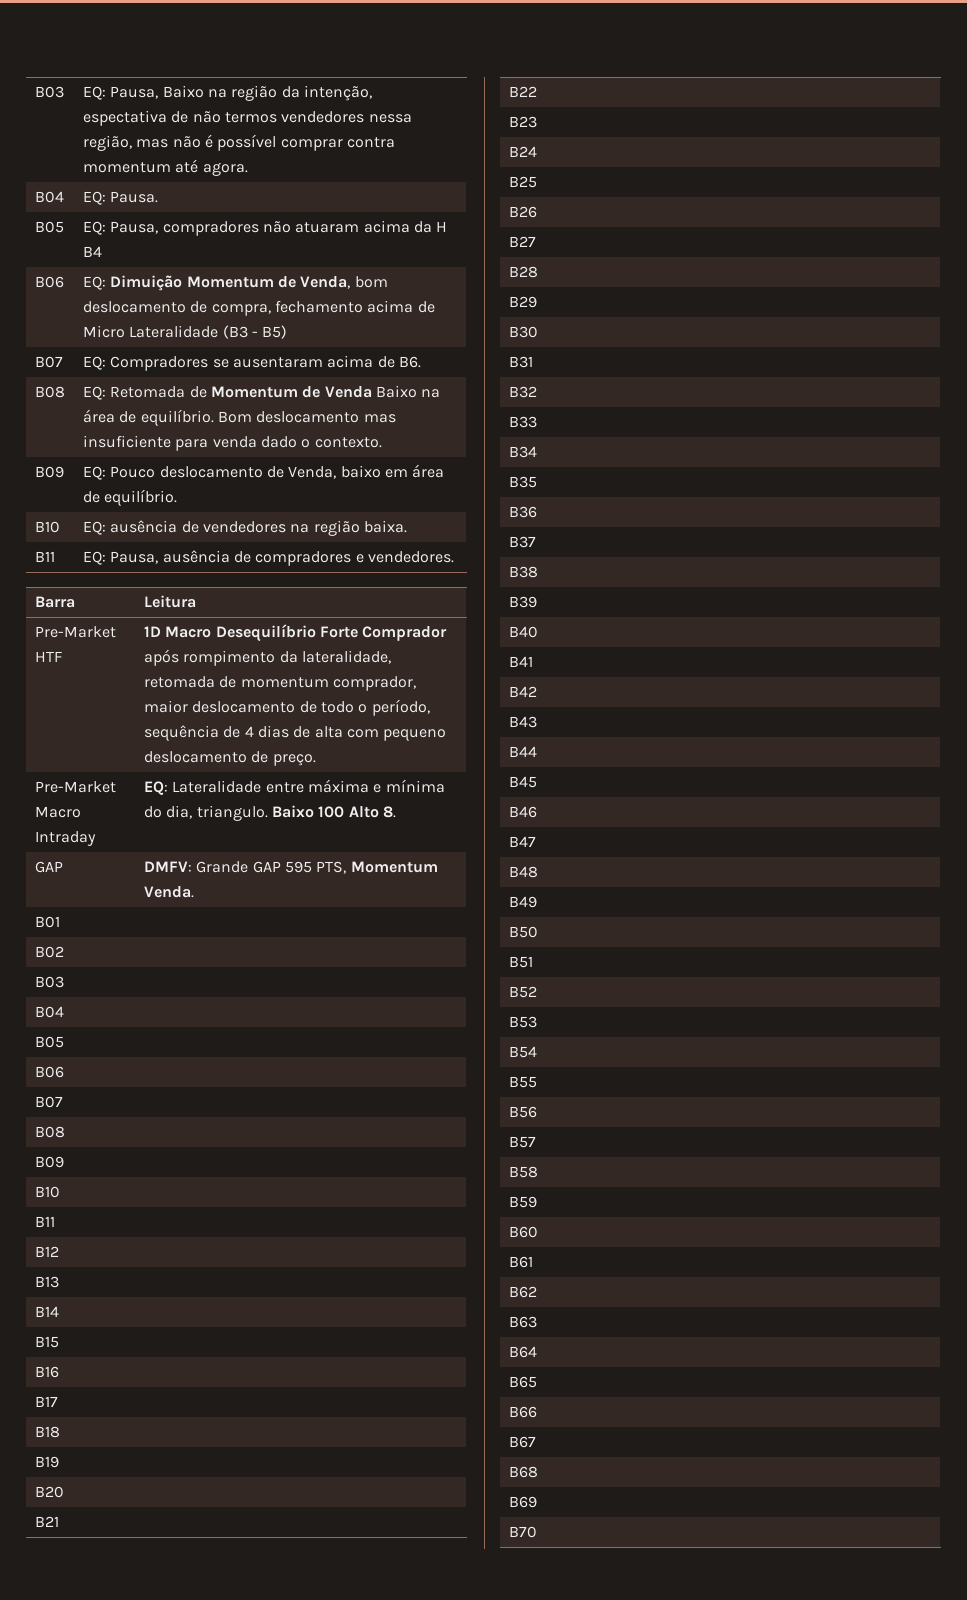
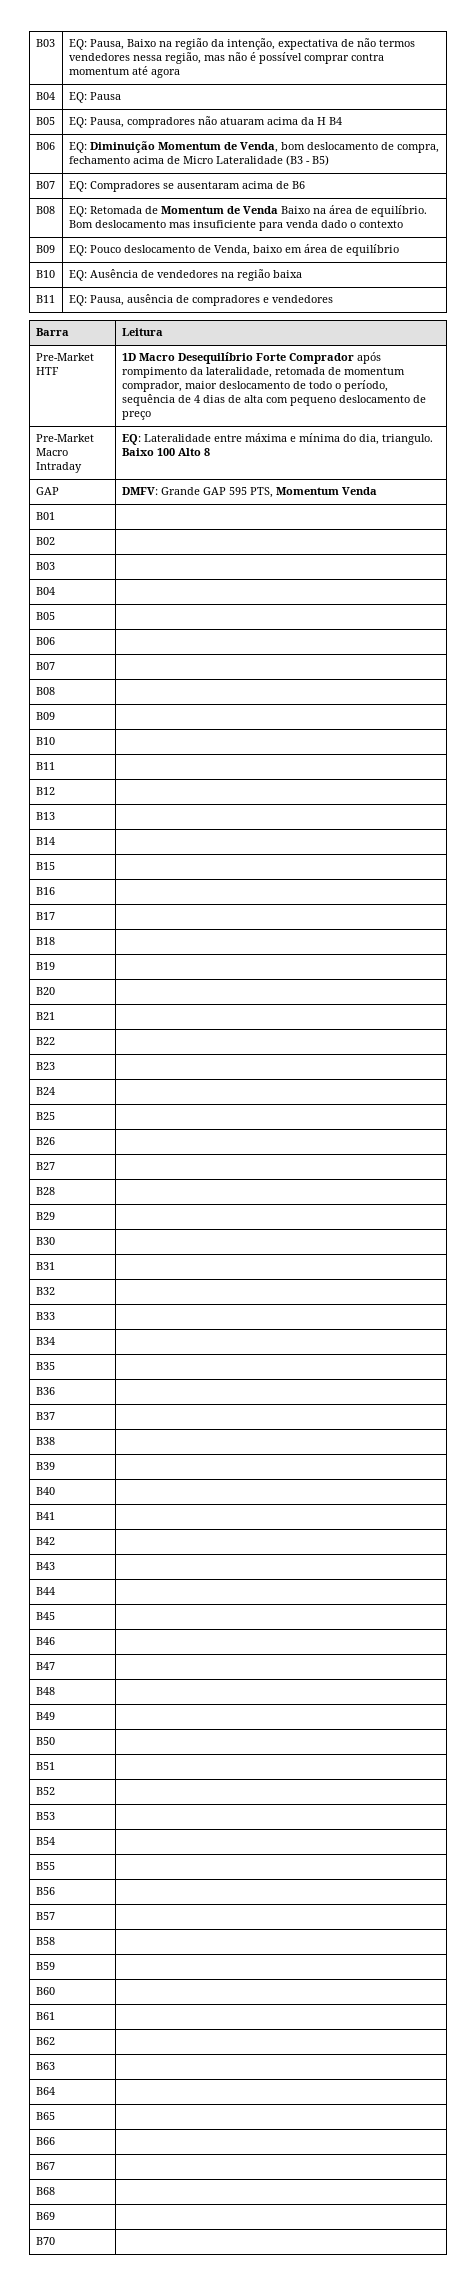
- B03 | EQ: Pausa, Baixo na região da intenção, espectativa de não termos vendedores nessa região, mas não é possível comprar contra momentum até agora.
+ B03 | EQ: Pausa, Baixo na região da intenção, expectativa de não termos vendedores nessa região, mas não é possível comprar contra momentum até agora
- B04 | EQ: Pausa.
+ B04 | EQ: Pausa
- B06 | EQ: Dimuição Momentum de Venda, bom deslocamento de compra, fechamento acima de Micro Lateralidade (B3 - B5)
+ B06 | EQ: Diminuição Momentum de Venda, bom deslocamento de compra, fechamento acima de Micro Lateralidade (B3 - B5)
- B07 | EQ: Compradores se ausentaram acima de B6.
+ B07 | EQ: Compradores se ausentaram acima de B6
- B08 | EQ: Retomada de Momentum de Venda Baixo na área de equilíbrio. Bom deslocamento mas insuficiente para venda dado o contexto.
+ B08 | EQ: Retomada de Momentum de Venda Baixo na área de equilíbrio. Bom deslocamento mas insuficiente para venda dado o contexto
- B09 | EQ: Pouco deslocamento de Venda, baixo em área de equilíbrio.
+ B09 | EQ: Pouco deslocamento de Venda, baixo em área de equilíbrio
- B10 | EQ: ausência de vendedores na região baixa.
+ B10 | EQ: Ausência de vendedores na região baixa
- B11 | EQ: Pausa, ausência de compradores e vendedores.
+ B11 | EQ: Pausa, ausência de compradores e vendedores
- Pre-Market HTF | 1D Macro Desequilíbrio Forte Comprador após rompimento da lateralidade, retomada de momentum comprador, maior deslocamento de todo o período, sequência de 4 dias de alta com pequeno deslocamento de preço.
+ Pre-Market HTF | 1D Macro Desequilíbrio Forte Comprador após rompimento da lateralidade, retomada de momentum comprador, maior deslocamento de todo o período, sequência de 4 dias de alta com pequeno deslocamento de preço
- Pre-Market Macro Intraday | EQ: Lateralidade entre máxima e mínima do dia, triangulo. Baixo 100 Alto 8.
+ Pre-Market Macro Intraday | EQ: Lateralidade entre máxima e mínima do dia, triangulo. Baixo 100 Alto 8
- GAP | DMFV: Grande GAP 595 PTS, Momentum Venda.
+ GAP | DMFV: Grande GAP 595 PTS, Momentum Venda

